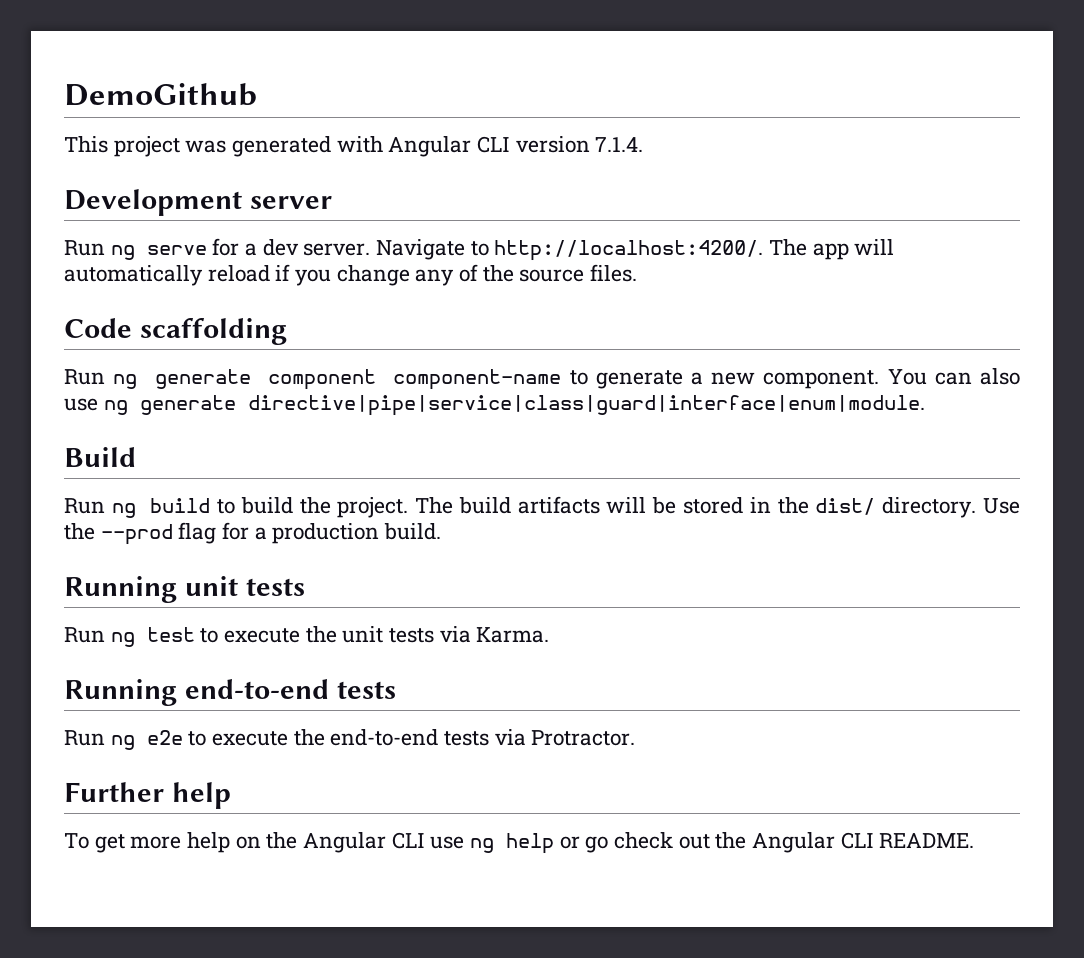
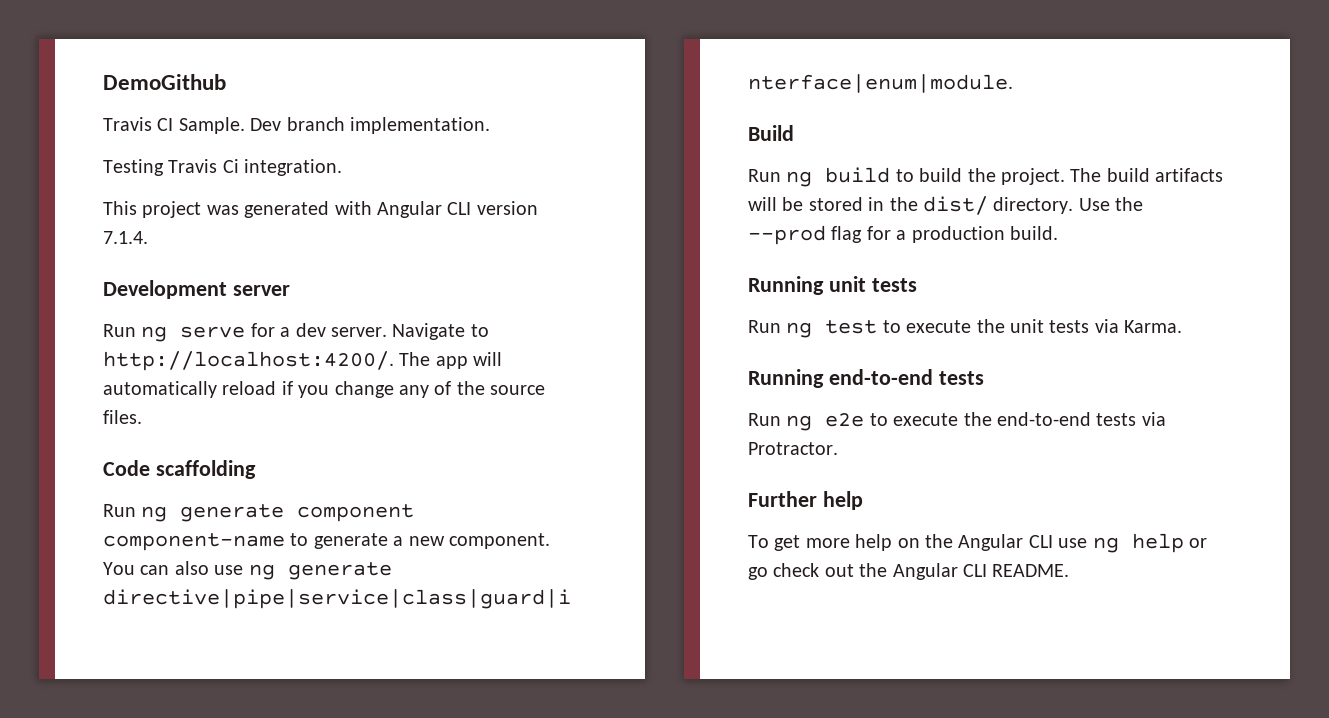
+ Travis CI Sample. Dev branch implementation.
+ Testing Travis Ci integration.

